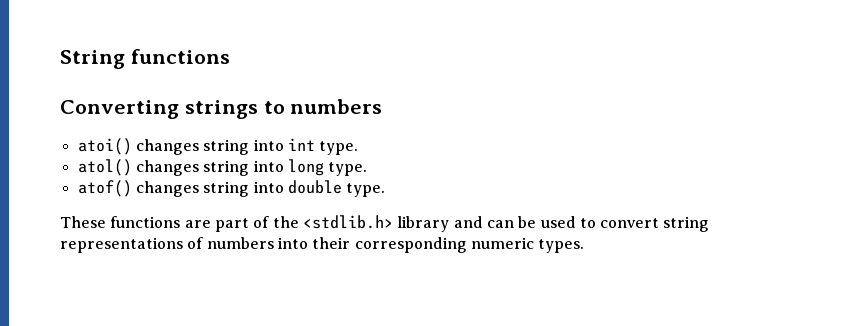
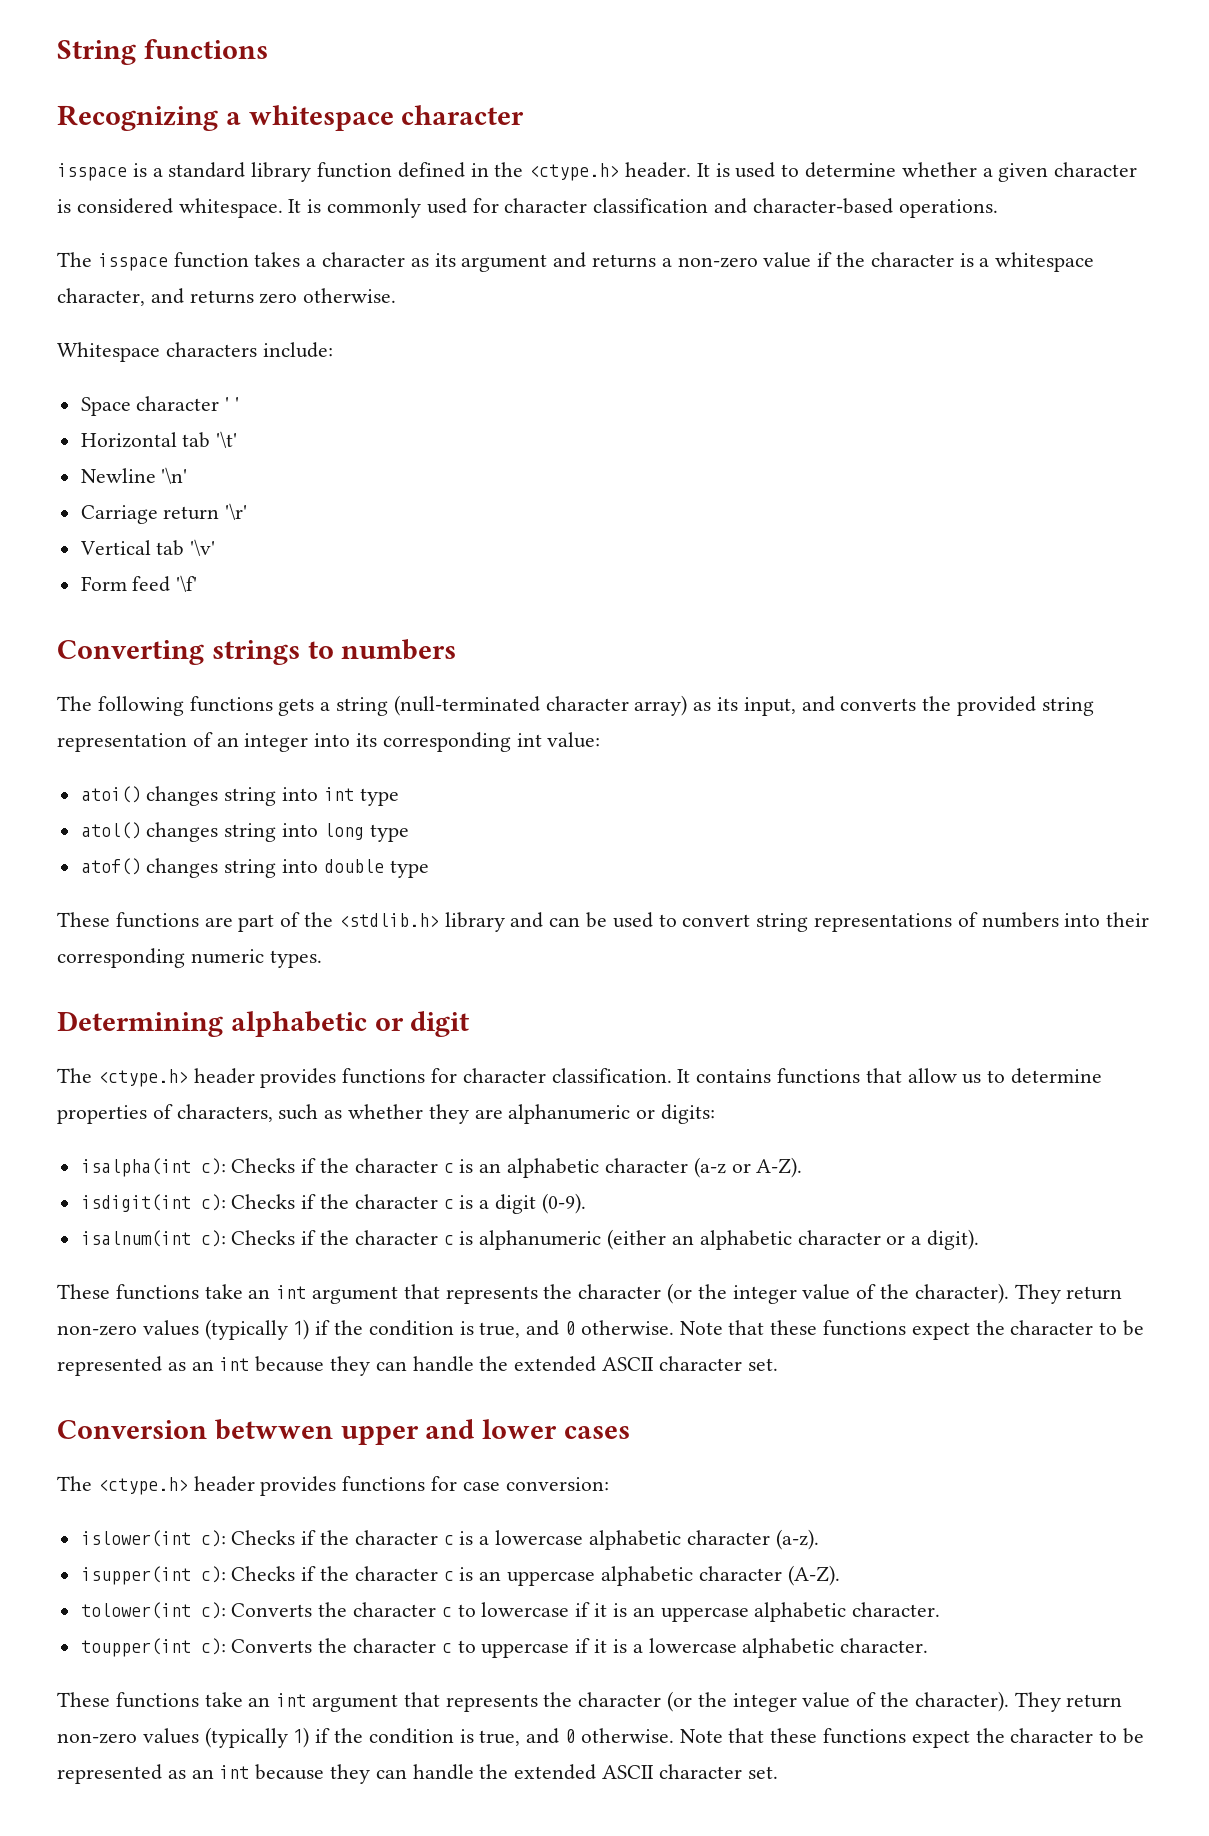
+ Recognizing a whitespace character
+ isspace is a standard library function defined in the <ctype.h> header. It is used to determine whether a given character is considered whitespace. It is commonly used for character classification and character-based operations.
+ The isspace function takes a character as its argument and returns a non-zero value if the character is a whitespace character, and returns zero otherwise.
+ Whitespace characters include:
+ Space character ' '
+ Horizontal tab '\t'
+ Newline '\n'
+ Carriage return '\r'
+ Vertical tab '\v'
+ Form feed '\f'
  Converting strings to numbers
+ The following functions gets a string (null-terminated character array) as its input, and converts the provided string representation of an integer into its corresponding int value:
- atoi() changes string into int type.
+ atoi() changes string into int type
- atol() changes string into long type.
+ atol() changes string into long type
- atof() changes string into double type.
+ atof() changes string into double type
+ Determining alphabetic or digit
+ The <ctype.h> header provides functions for character classification. It contains functions that allow us to determine properties of characters, such as whether they are alphanumeric or digits:
+ isalpha(int c): Checks if the character c is an alphabetic character (a-z or A-Z).
+ isdigit(int c): Checks if the character c is a digit (0-9).
+ isalnum(int c): Checks if the character c is alphanumeric (either an alphabetic character or a digit).
+ These functions take an int argument that represents the character (or the integer value of the character). They return non-zero values (typically 1) if the condition is true, and 0 otherwise. Note that these functions expect the character to be represented as an int because they can handle the extended ASCII character set.
+ Conversion betwwen upper and lower cases
+ The <ctype.h> header provides functions for case conversion:
+ islower(int c): Checks if the character c is a lowercase alphabetic character (a-z).
+ isupper(int c): Checks if the character c is an uppercase alphabetic character (A-Z).
+ tolower(int c): Converts the character c to lowercase if it is an uppercase alphabetic character.
+ toupper(int c): Converts the character c to uppercase if it is a lowercase alphabetic character.
+ These functions take an int argument that represents the character (or the integer value of the character). They return non-zero values (typically 1) if the condition is true, and 0 otherwise. Note that these functions expect the character to be represented as an int because they can handle the extended ASCII character set.

